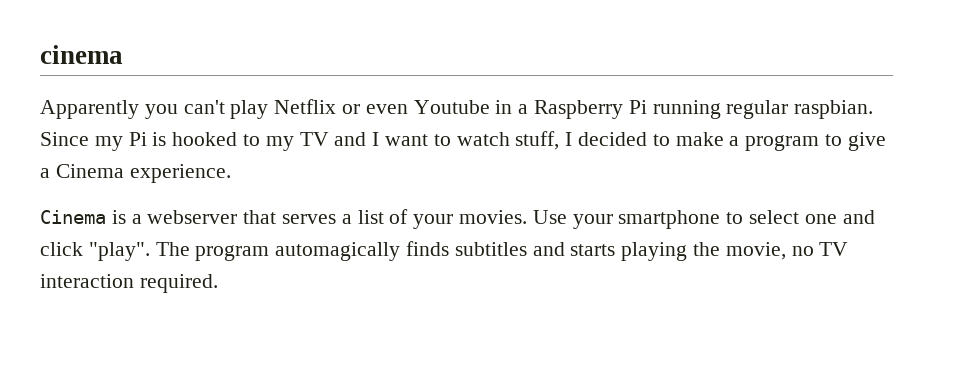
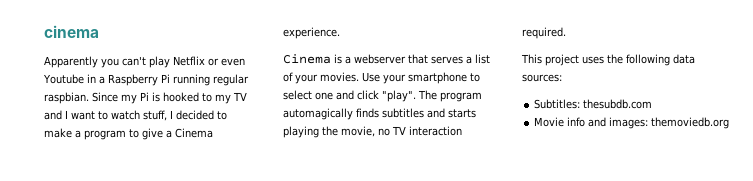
+ This project uses the following data sources:
+ Subtitles: thesubdb.com
+ Movie info and images: themoviedb.org

